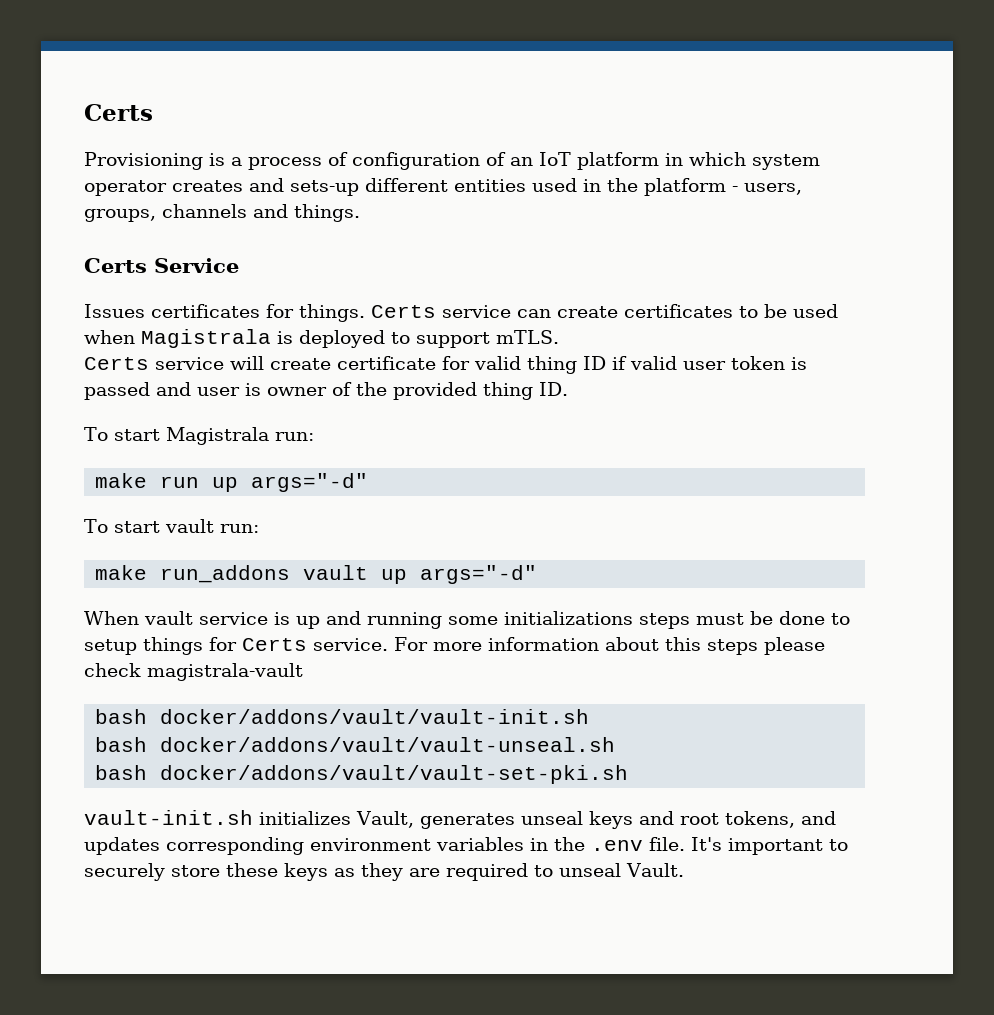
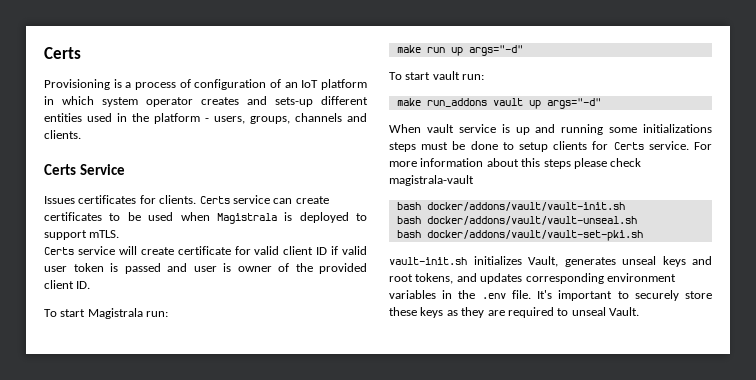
- Provisioning is a process of configuration of an IoT platform in which system operator creates and sets-up different entities used in the platform - users, groups, channels and things.
+ Provisioning is a process of configuration of an IoT platform in which system operator creates and sets-up different entities used in the platform - users, groups, channels and clients.
- Issues certificates for things.
+ Issues certificates for clients.
- Certs service will create certificate for valid thing ID if valid user token is passed and user is owner of the provided thing ID.
+ Certs service will create certificate for valid client ID if valid user token is passed and user is owner of the provided client ID.
- When vault service is up and running some initializations steps must be done to setup things for Certs service.
+ When vault service is up and running some initializations steps must be done to setup clients for Certs service.

